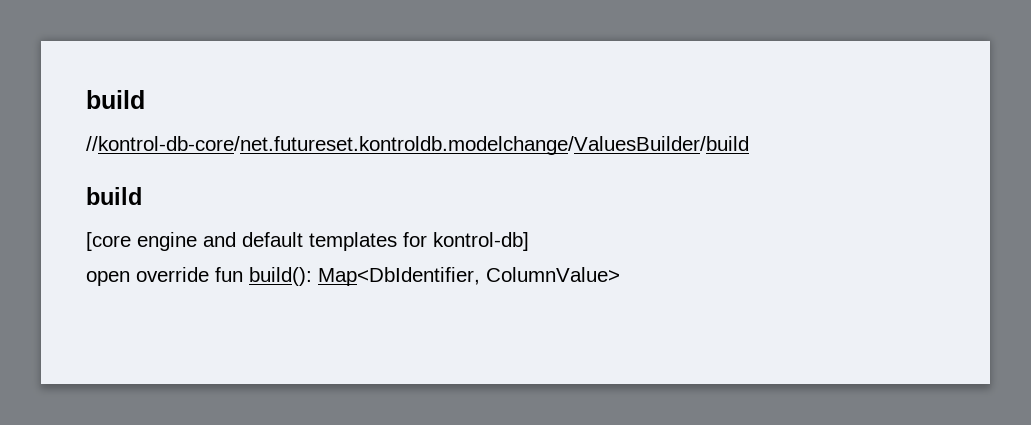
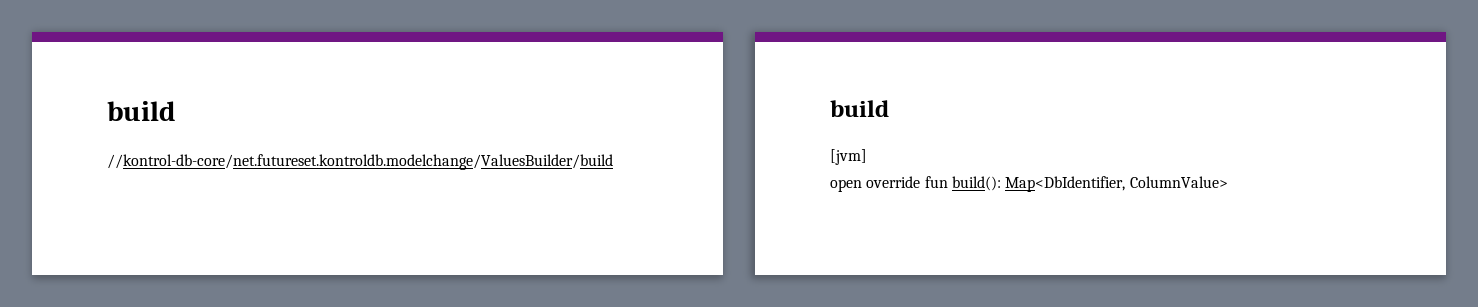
- [core engine and default templates for kontrol-db]
+ [jvm]

